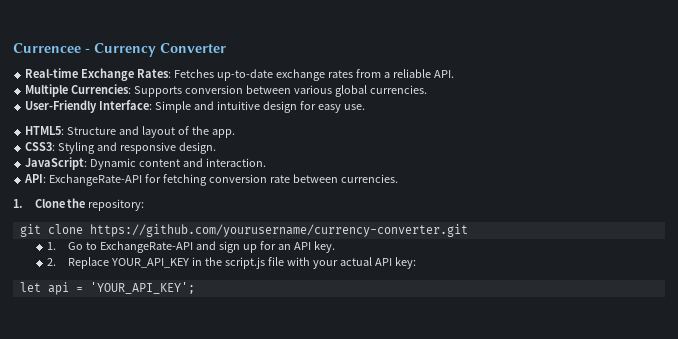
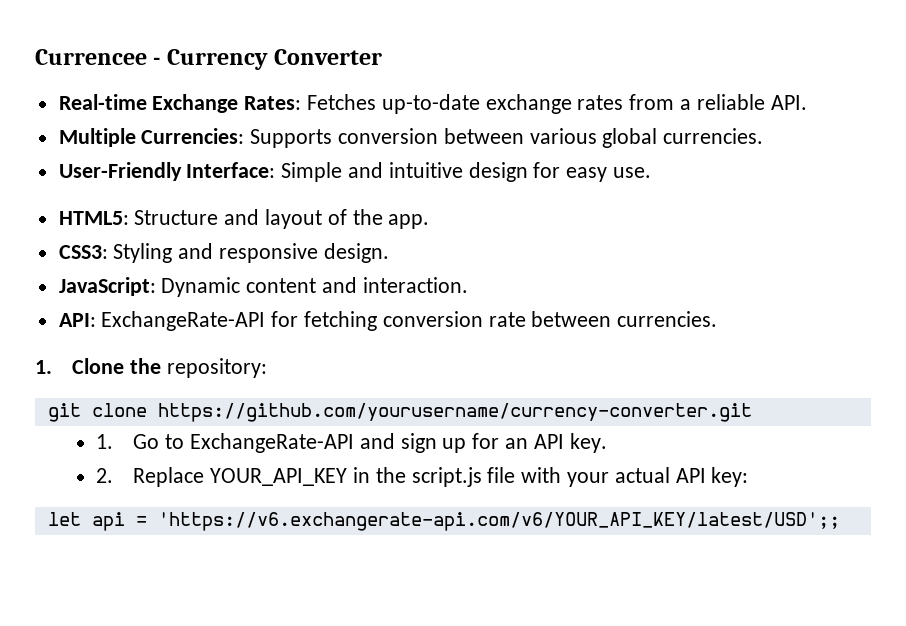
- let api = 'YOUR_API_KEY';
+ let api = 'https://v6.exchangerate-api.com/v6/YOUR_API_KEY/latest/USD';;

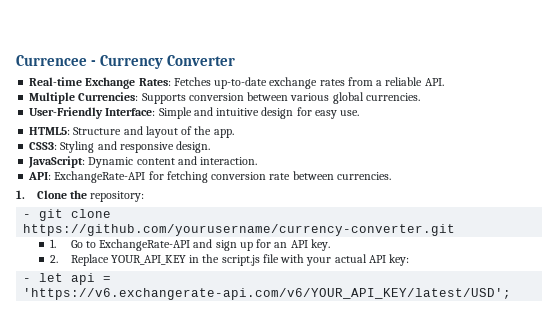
- git clone https://github.com/yourusername/currency-converter.git
+ - git clone https://github.com/yourusername/currency-converter.git
- let api = 'https://v6.exchangerate-api.com/v6/YOUR_API_KEY/latest/USD';;
+ - let api = 'https://v6.exchangerate-api.com/v6/YOUR_API_KEY/latest/USD';

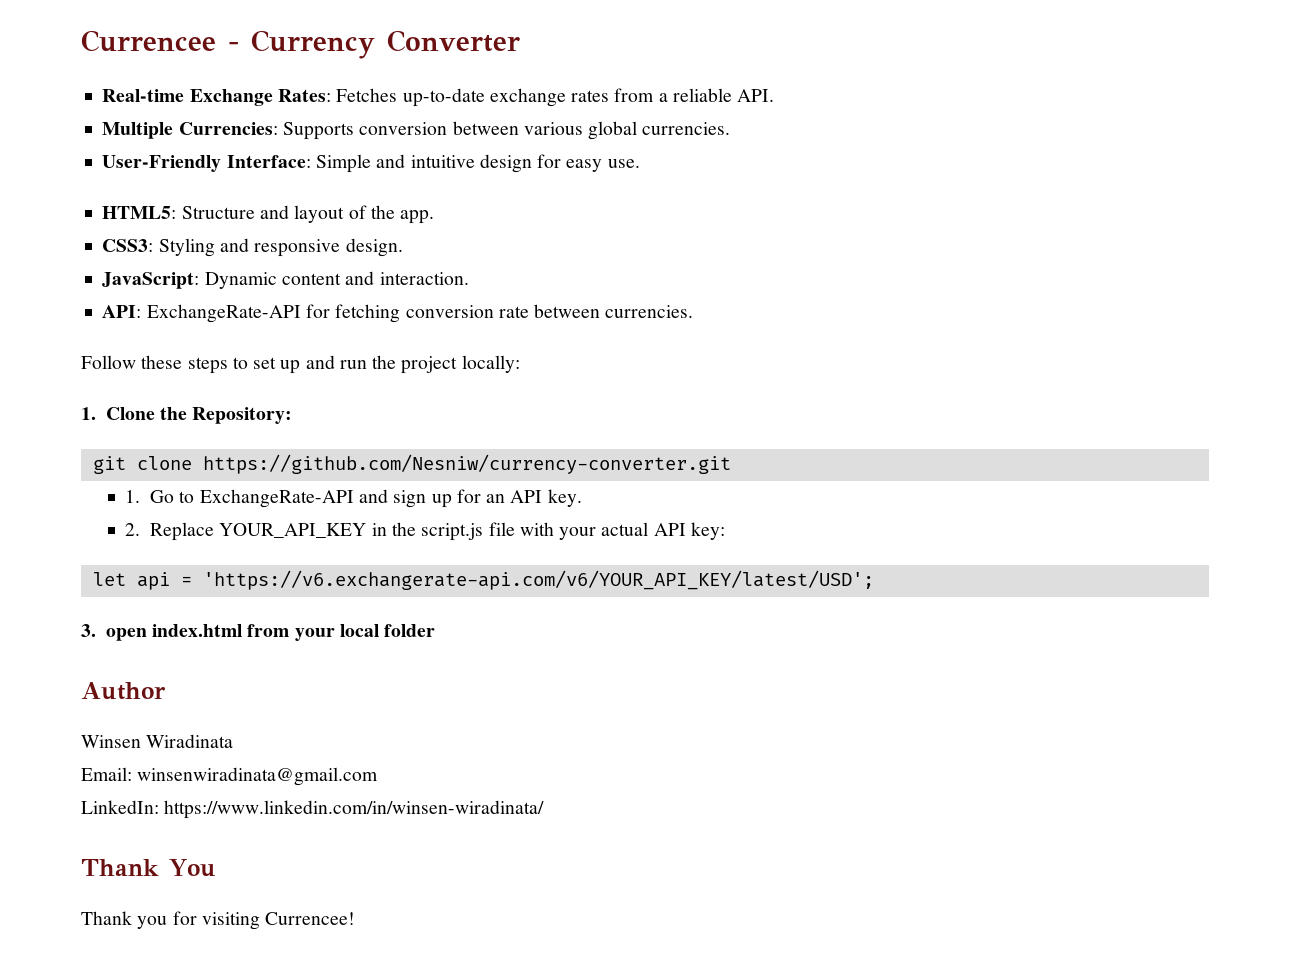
+ Follow these steps to set up and run the project locally:
- 1. Clone the repository:
- - git clone https://github.com/yourusername/currency-converter.git
+ 1. Clone the Repository:
+ git clone https://github.com/Nesniw/currency-converter.git
- - let api = 'https://v6.exchangerate-api.com/v6/YOUR_API_KEY/latest/USD';
+ let api = 'https://v6.exchangerate-api.com/v6/YOUR_API_KEY/latest/USD';
+ 3. open index.html from your local folder
+ Author
+ Winsen Wiradinata
+ Email: winsenwiradinata@gmail.com
+ LinkedIn: https://www.linkedin.com/in/winsen-wiradinata/
+ Thank You
+ Thank you for visiting Currencee!

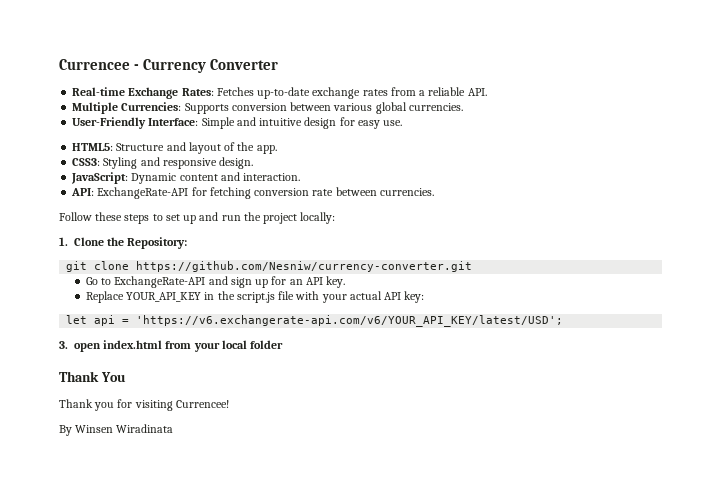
- 1. Go to ExchangeRate-API and sign up for an API key.
+ Go to ExchangeRate-API and sign up for an API key.
- 2. Replace YOUR_API_KEY in the script.js file with your actual API key:
+ Replace YOUR_API_KEY in the script.js file with your actual API key:
- Author
- Winsen Wiradinata
- Email: winsenwiradinata@gmail.com
- LinkedIn: https://www.linkedin.com/in/winsen-wiradinata/
+ By Winsen Wiradinata

